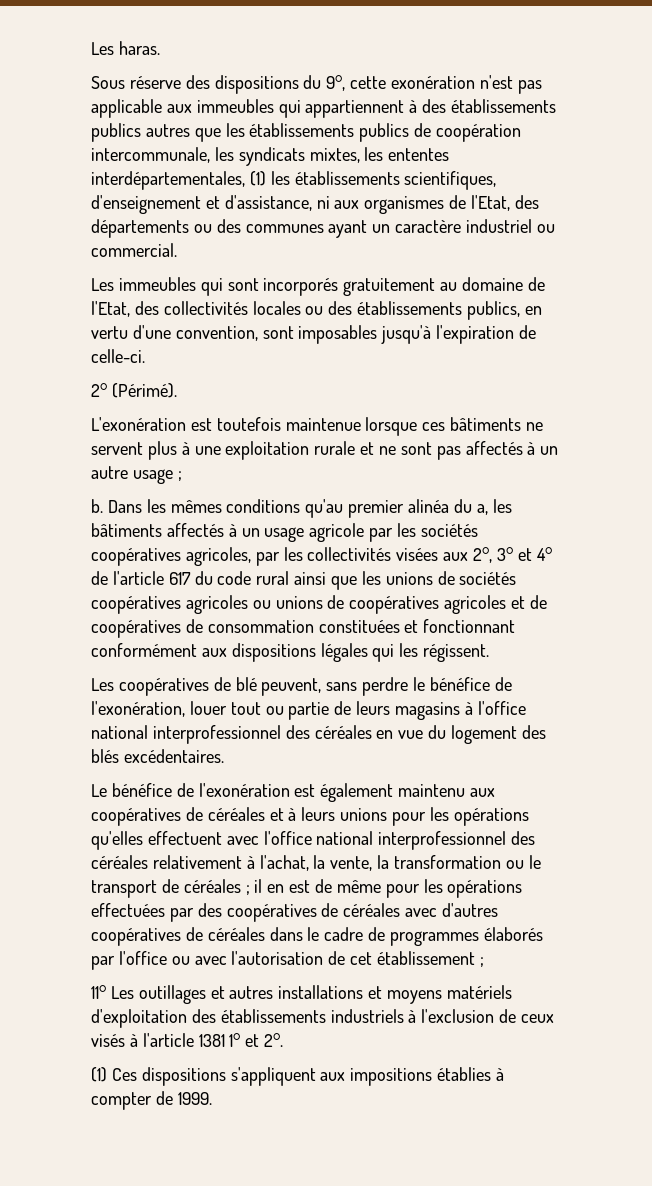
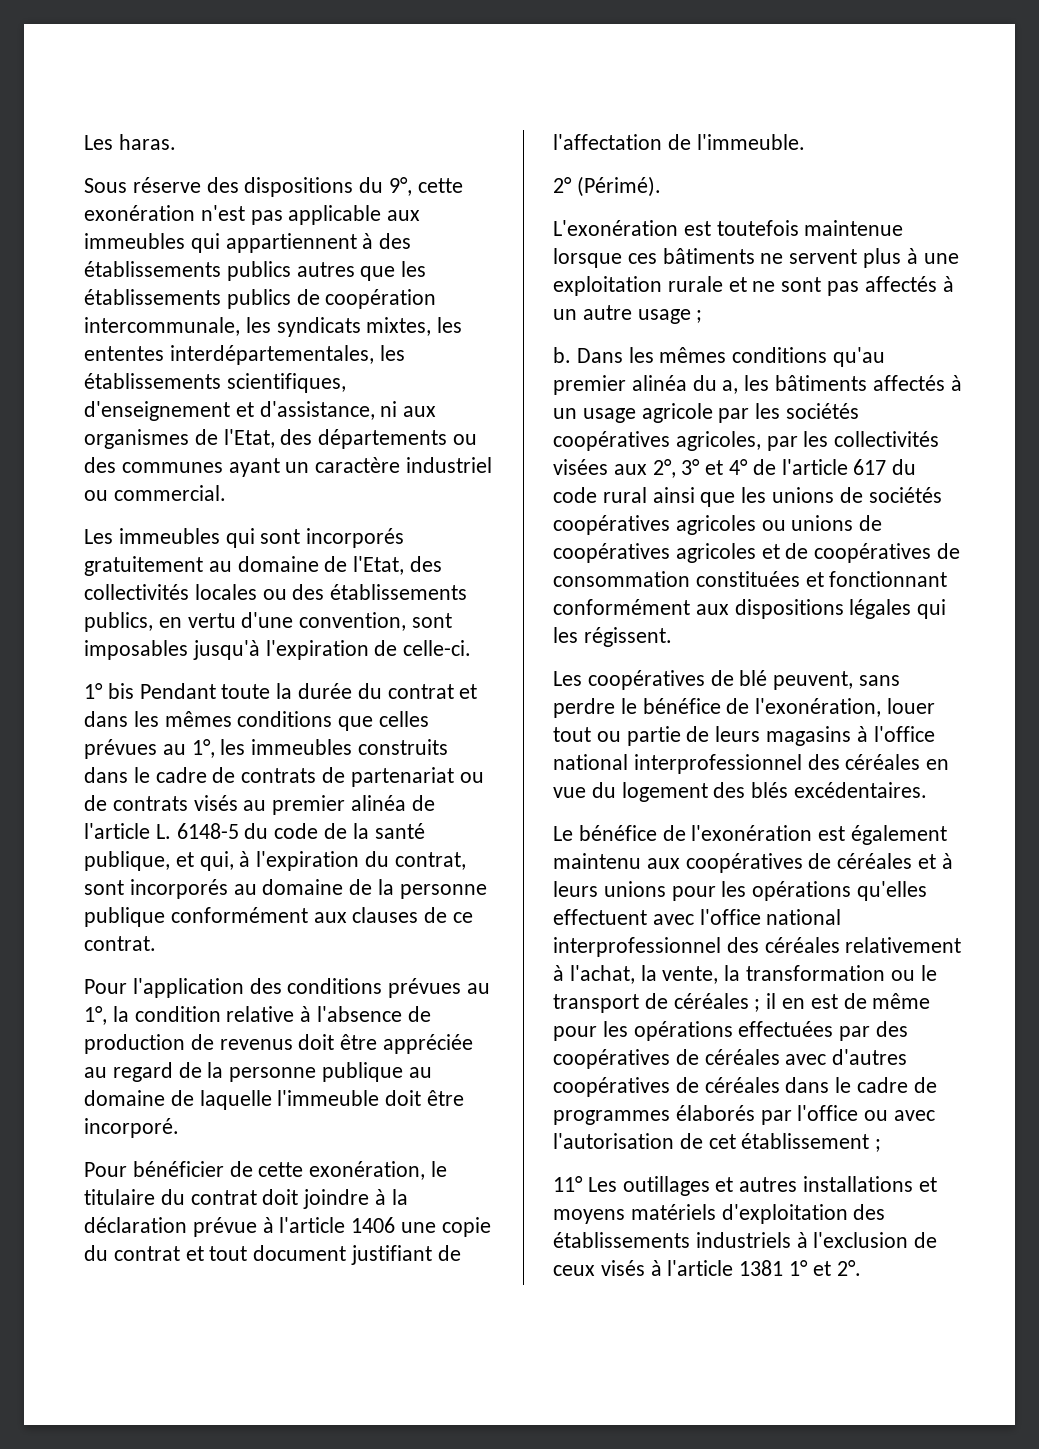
- Sous réserve des dispositions du 9°, cette exonération n'est pas applicable aux immeubles qui appartiennent à des établissements publics autres que les établissements publics de coopération intercommunale, les syndicats mixtes, les ententes interdépartementales, (1) les établissements scientifiques, d'enseignement et d'assistance, ni aux organismes de l'Etat, des départements ou des communes ayant un caractère industriel ou commercial.
+ Sous réserve des dispositions du 9°, cette exonération n'est pas applicable aux immeubles qui appartiennent à des établissements publics autres que les établissements publics de coopération intercommunale, les syndicats mixtes, les ententes interdépartementales, les établissements scientifiques, d'enseignement et d'assistance, ni aux organismes de l'Etat, des départements ou des communes ayant un caractère industriel ou commercial.
+ 1° bis Pendant toute la durée du contrat et dans les mêmes conditions que celles prévues au 1°, les immeubles construits dans le cadre de contrats de partenariat ou de contrats visés au premier alinéa de l'article L. 6148-5 du code de la santé publique, et qui, à l'expiration du contrat, sont incorporés au domaine de la personne publique conformément aux clauses de ce contrat.
+ Pour l'application des conditions prévues au 1°, la condition relative à l'absence de production de revenus doit être appréciée au regard de la personne publique au domaine de laquelle l'immeuble doit être incorporé.
+ Pour bénéficier de cette exonération, le titulaire du contrat doit joindre à la déclaration prévue à l'article 1406 une copie du contrat et tout document justifiant de l'affectation de l'immeuble.
- (1) Ces dispositions s'appliquent aux impositions établies à compter de 1999.

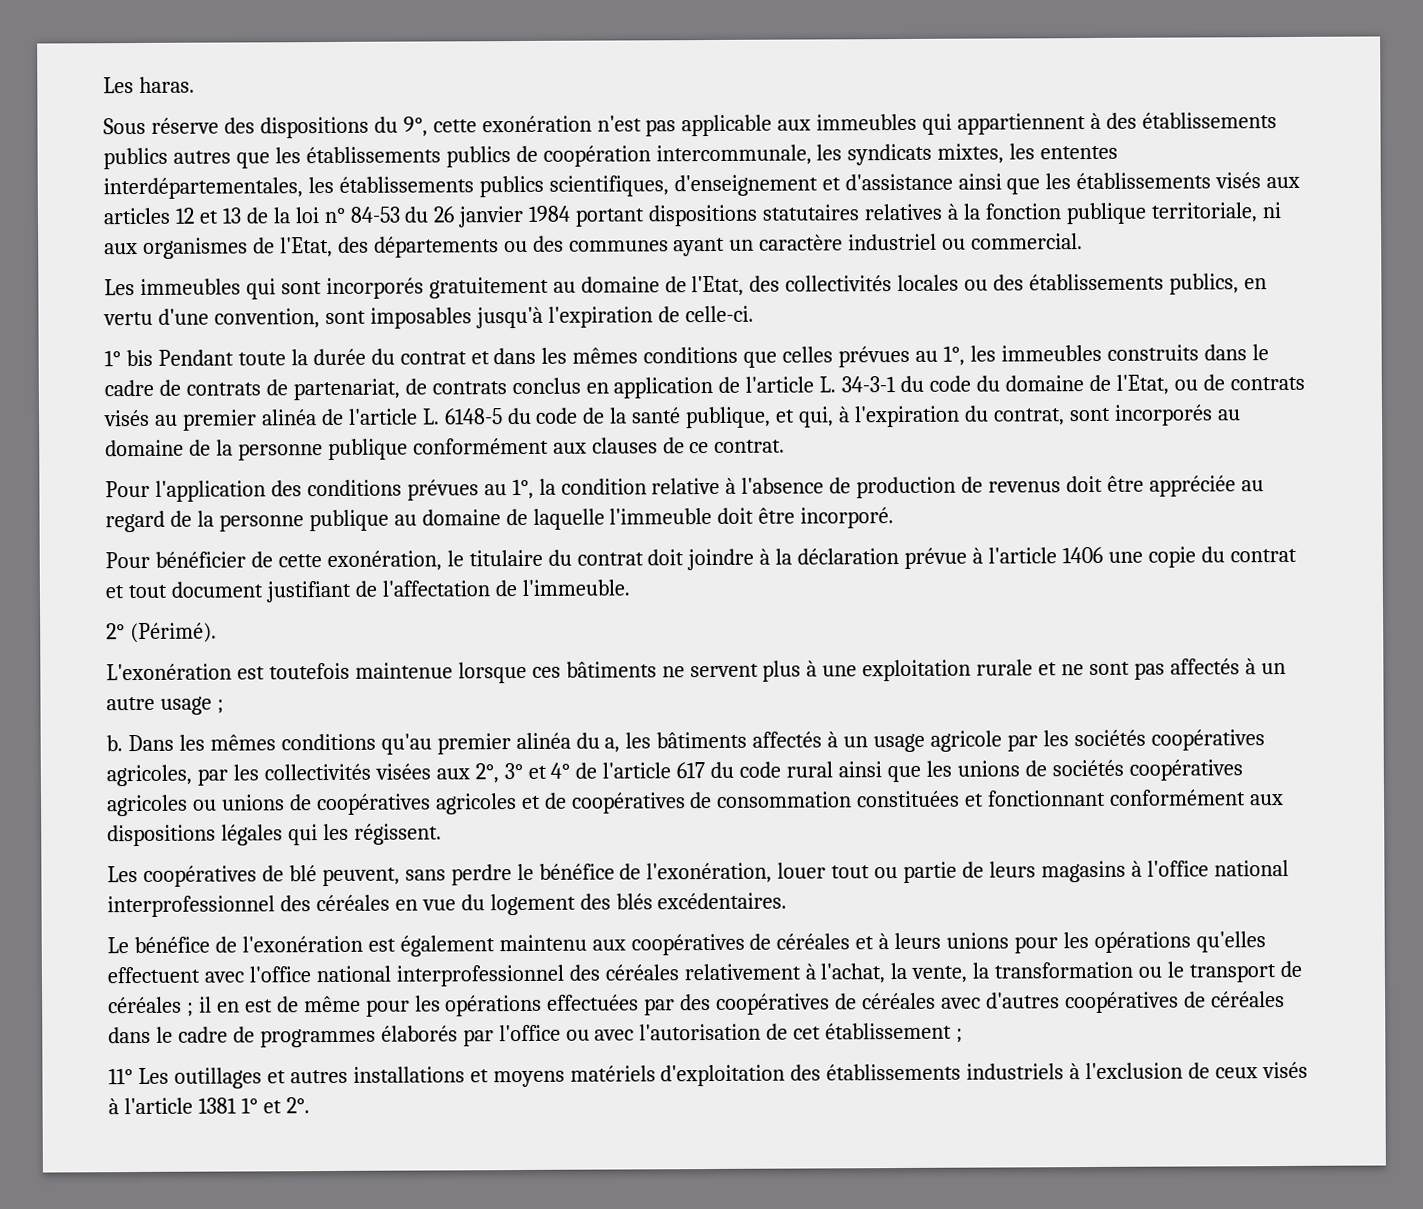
- Sous réserve des dispositions du 9°, cette exonération n'est pas applicable aux immeubles qui appartiennent à des établissements publics autres que les établissements publics de coopération intercommunale, les syndicats mixtes, les ententes interdépartementales, les établissements scientifiques, d'enseignement et d'assistance, ni aux organismes de l'Etat, des départements ou des communes ayant un caractère industriel ou commercial.
+ Sous réserve des dispositions du 9°, cette exonération n'est pas applicable aux immeubles qui appartiennent à des établissements publics autres que les établissements publics de coopération intercommunale, les syndicats mixtes, les ententes interdépartementales, les établissements publics scientifiques, d'enseignement et d'assistance ainsi que les établissements visés aux articles 12 et 13 de la loi n° 84-53 du 26 janvier 1984 portant dispositions statutaires relatives à la fonction publique territoriale, ni aux organismes de l'Etat, des départements ou des communes ayant un caractère industriel ou commercial.
- 1° bis Pendant toute la durée du contrat et dans les mêmes conditions que celles prévues au 1°, les immeubles construits dans le cadre de contrats de partenariat ou de contrats visés au premier alinéa de l'article L. 6148-5 du code de la santé publique, et qui, à l'expiration du contrat, sont incorporés au domaine de la personne publique conformément aux clauses de ce contrat.
+ 1° bis Pendant toute la durée du contrat et dans les mêmes conditions que celles prévues au 1°, les immeubles construits dans le cadre de contrats de partenariat, de contrats conclus en application de l'article L. 34-3-1 du code du domaine de l'Etat, ou de contrats visés au premier alinéa de l'article L. 6148-5 du code de la santé publique, et qui, à l'expiration du contrat, sont incorporés au domaine de la personne publique conformément aux clauses de ce contrat.

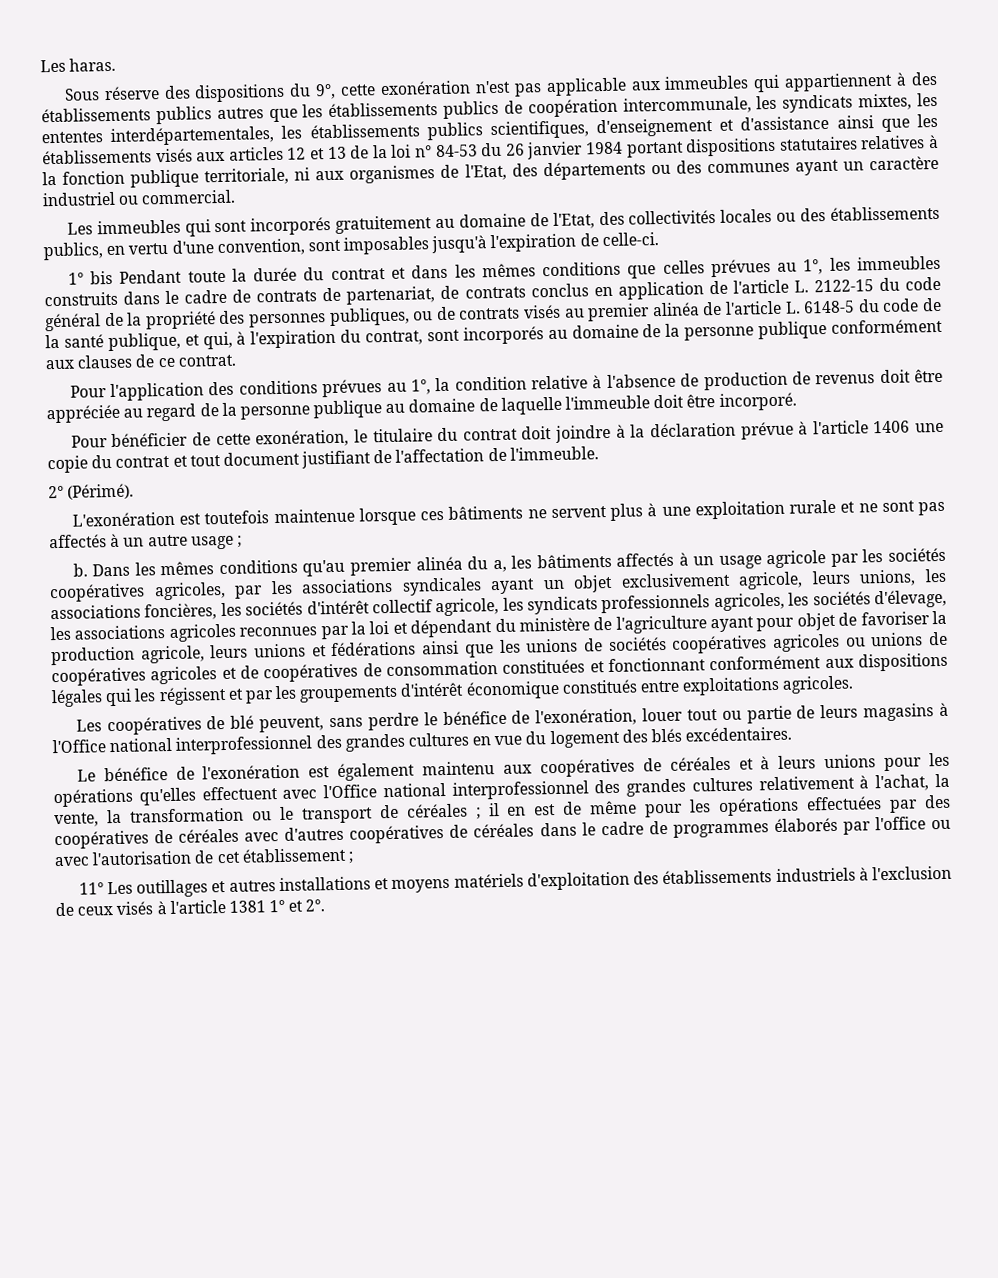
- 1° bis Pendant toute la durée du contrat et dans les mêmes conditions que celles prévues au 1°, les immeubles construits dans le cadre de contrats de partenariat, de contrats conclus en application de l'article L. 34-3-1 du code du domaine de l'Etat, ou de contrats visés au premier alinéa de l'article L. 6148-5 du code de la santé publique, et qui, à l'expiration du contrat, sont incorporés au domaine de la personne publique conformément aux clauses de ce contrat.
+ 1° bis Pendant toute la durée du contrat et dans les mêmes conditions que celles prévues au 1°, les immeubles construits dans le cadre de contrats de partenariat, de contrats conclus en application de l'article L. 2122-15 du code général de la propriété des personnes publiques, ou de contrats visés au premier alinéa de l'article L. 6148-5 du code de la santé publique, et qui, à l'expiration du contrat, sont incorporés au domaine de la personne publique conformément aux clauses de ce contrat.
- Dans les mêmes conditions qu'au premier alinéa du a, les bâtiments affectés à un usage agricole par les sociétés coopératives agricoles, par les collectivités visées aux 2°, 3° et 4° de l'article 617 du code rural ainsi que les unions de sociétés coopératives agricoles ou unions de coopératives agricoles et de coopératives de consommation constituées et fonctionnant conformément aux dispositions légales qui les régissent.
+ Dans les mêmes conditions qu'au premier alinéa du a, les bâtiments affectés à un usage agricole par les sociétés coopératives agricoles, par les associations syndicales ayant un objet exclusivement agricole, leurs unions, les associations foncières, les sociétés d'intérêt collectif agricole, les syndicats professionnels agricoles, les sociétés d'élevage, les associations agricoles reconnues par la loi et dépendant du ministère de l'agriculture ayant pour objet de favoriser la production agricole, leurs unions et fédérations ainsi que les unions de sociétés coopératives agricoles ou unions de coopératives agricoles et de coopératives de consommation constituées et fonctionnant conformément aux dispositions légales qui les régissent et par les groupements d'intérêt économique constitués entre exploitations agricoles.
- Les coopératives de blé peuvent, sans perdre le bénéfice de l'exonération, louer tout ou partie de leurs magasins à l'office national interprofessionnel des céréales en vue du logement des blés excédentaires.
+ Les coopératives de blé peuvent, sans perdre le bénéfice de l'exonération, louer tout ou partie de leurs magasins à l'Office national interprofessionnel des grandes cultures en vue du logement des blés excédentaires.
- Le bénéfice de l'exonération est également maintenu aux coopératives de céréales et à leurs unions pour les opérations qu'elles effectuent avec l'office national interprofessionnel des céréales relativement à l'achat, la vente, la transformation ou le transport de céréales ;
+ Le bénéfice de l'exonération est également maintenu aux coopératives de céréales et à leurs unions pour les opérations qu'elles effectuent avec l'Office national interprofessionnel des grandes cultures relativement à l'achat, la vente, la transformation ou le transport de céréales ;

